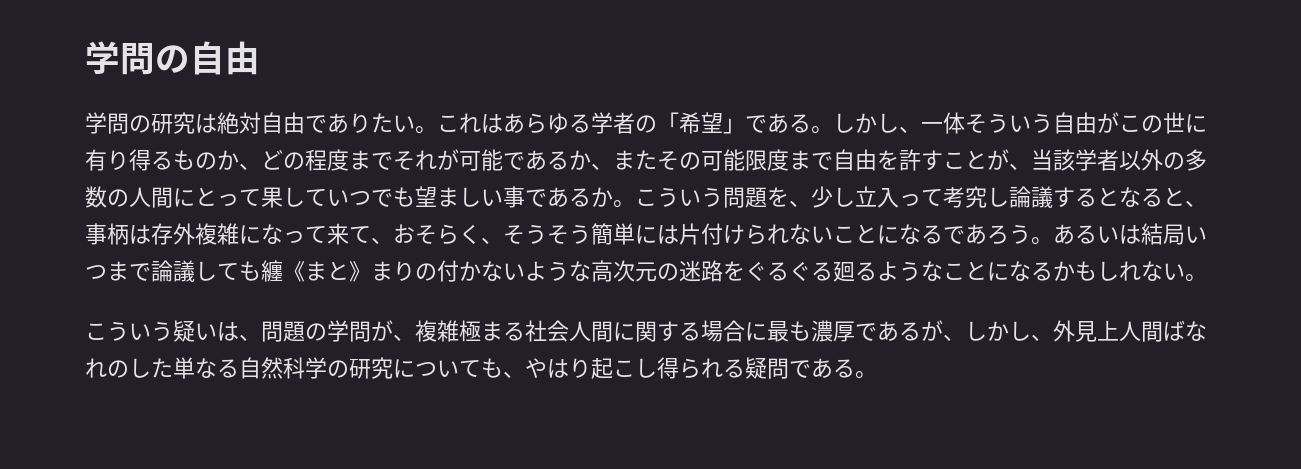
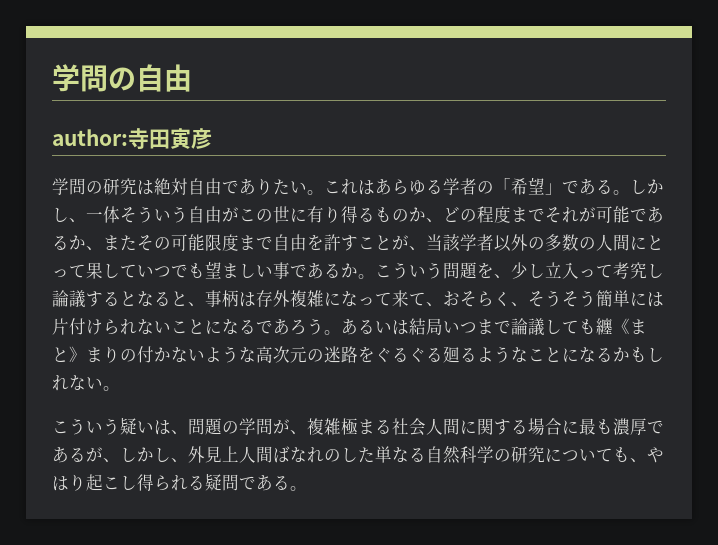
+ author:寺田寅彦

